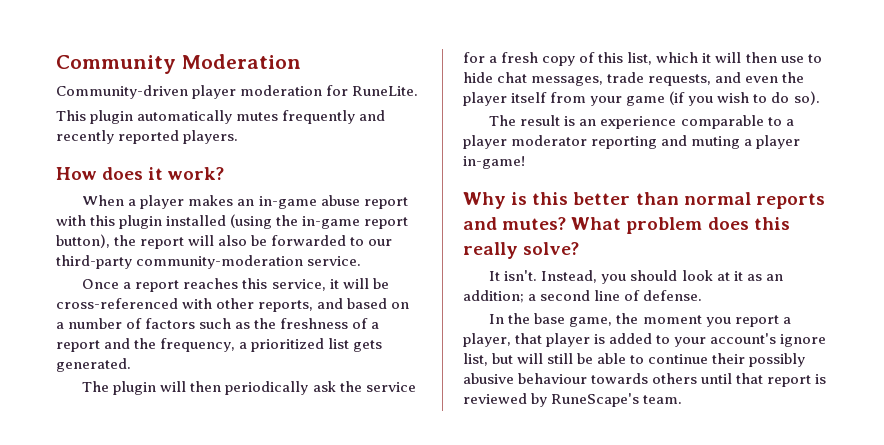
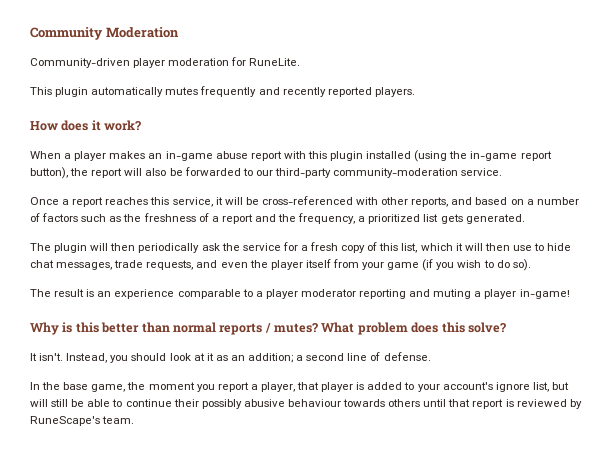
- Why is this better than normal reports and mutes?
+ Why is this better than normal reports / mutes?
- What problem does this really solve?
+ What problem does this solve?

